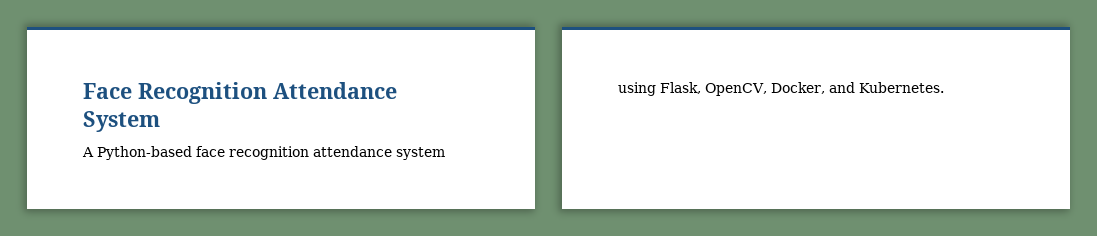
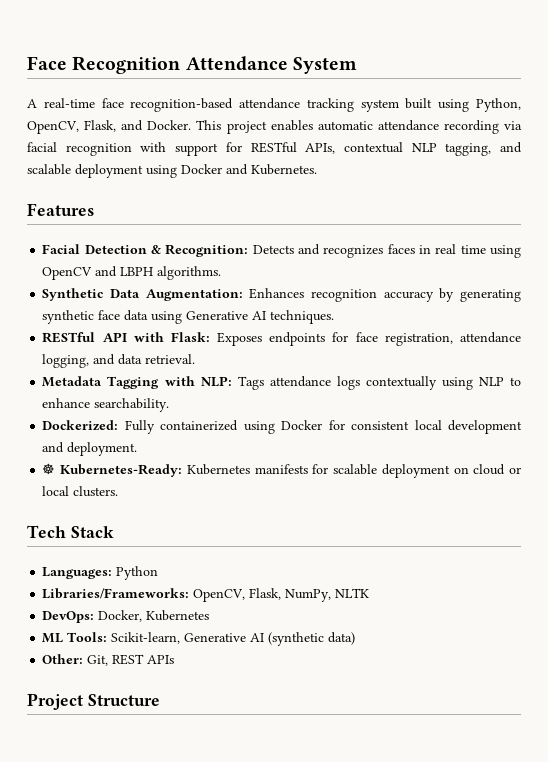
- A Python-based face recognition attendance system using Flask, OpenCV, Docker, and Kubernetes.
+ A real-time face recognition-based attendance tracking system built using Python, OpenCV, Flask, and Docker. This project enables automatic attendance recording via facial recognition with support for RESTful APIs, contextual NLP tagging, and scalable deployment using Docker and Kubernetes.
+ Features
+ Facial Detection & Recognition: Detects and recognizes faces in real time using OpenCV and LBPH algorithms.
+ Synthetic Data Augmentation: Enhances recognition accuracy by generating synthetic face data using Generative AI techniques.
+ RESTful API with Flask: Exposes endpoints for face registration, attendance logging, and data retrieval.
+ Metadata Tagging with NLP: Tags attendance logs contextually using NLP to enhance searchability.
+ Dockerized: Fully containerized using Docker for consistent local development and deployment.
+ ☸ Kubernetes-Ready: Kubernetes manifests for scalable deployment on cloud or local clusters.
+ Tech Stack
+ Languages: Python
+ Libraries/Frameworks: OpenCV, Flask, NumPy, NLTK
+ DevOps: Docker, Kubernetes
+ ML Tools: Scikit-learn, Generative AI (synthetic data)
+ Other: Git, REST APIs
+ Project Structure

